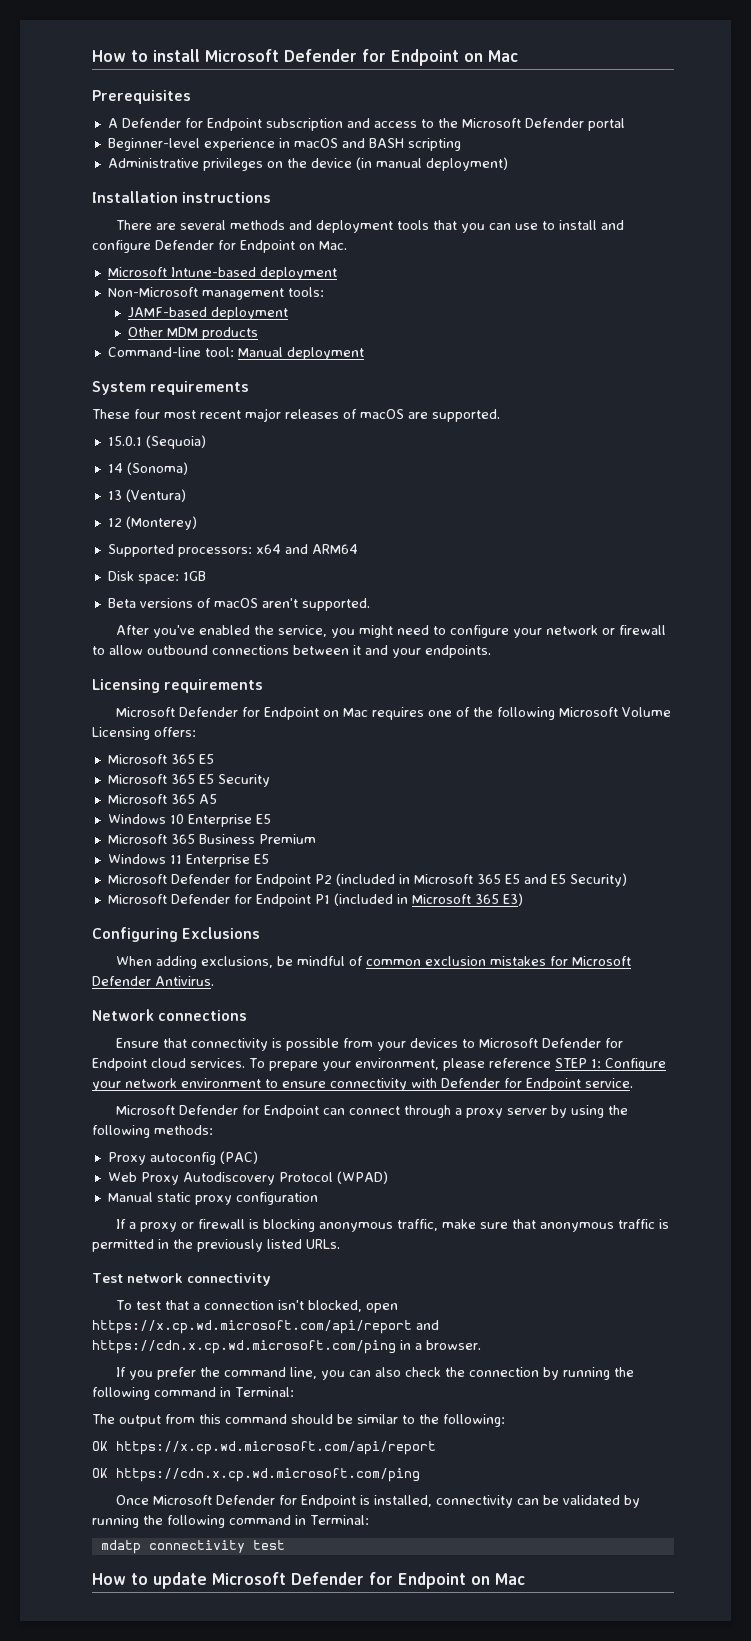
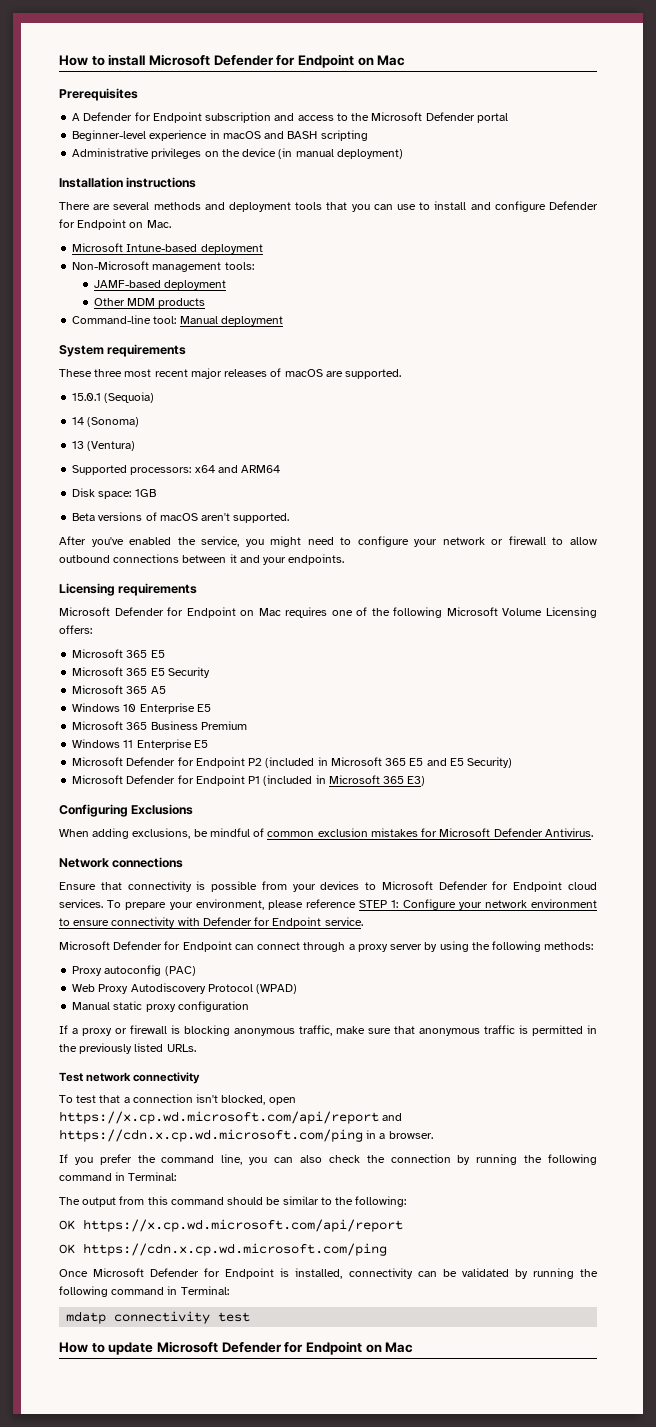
- These four most recent major releases of macOS are supported.
+ These three most recent major releases of macOS are supported.
- 12 (Monterey)

